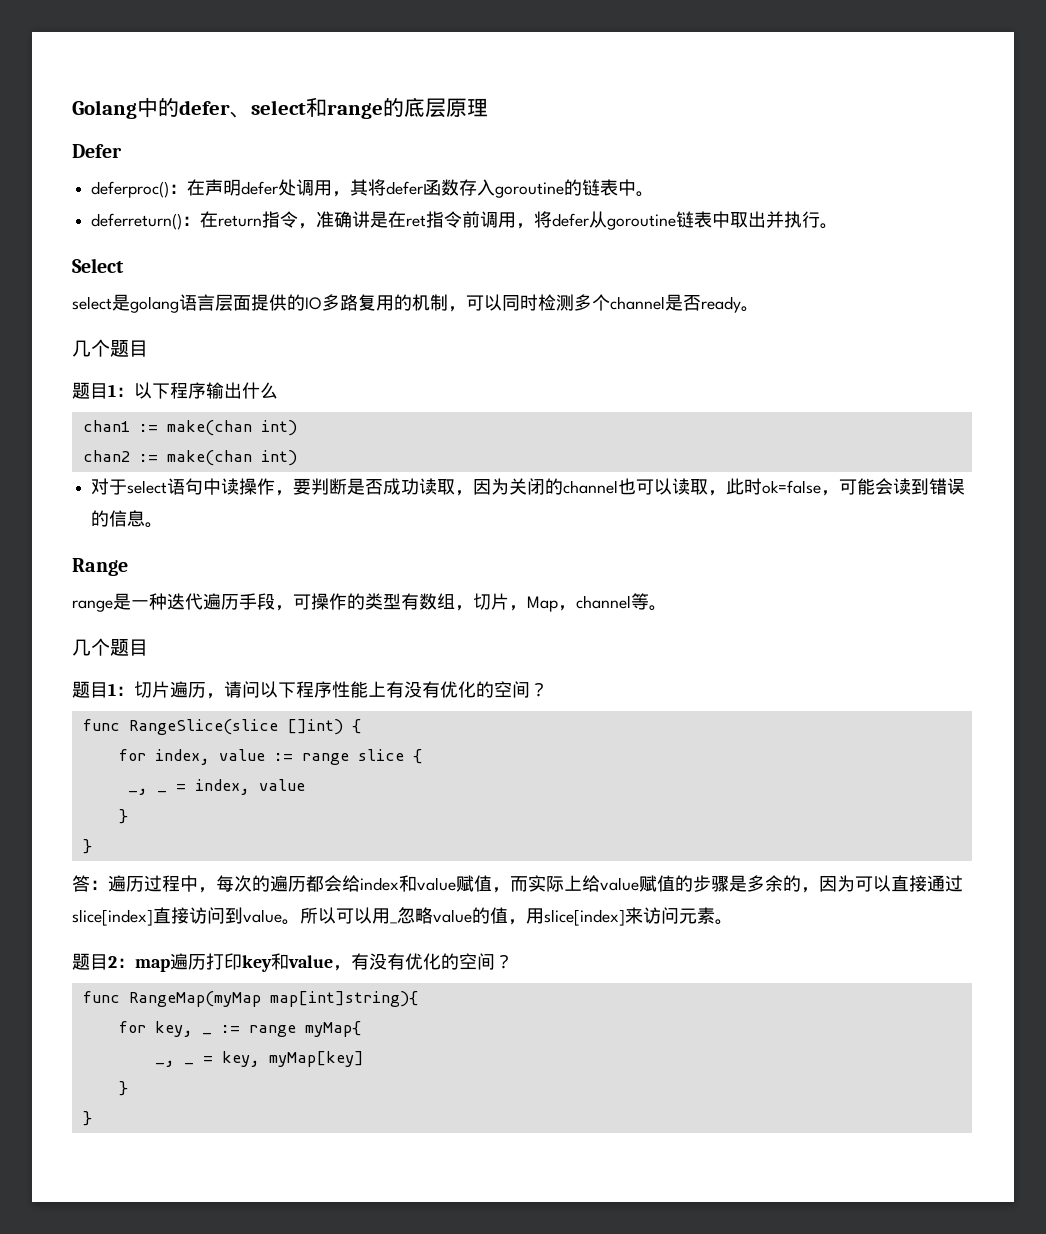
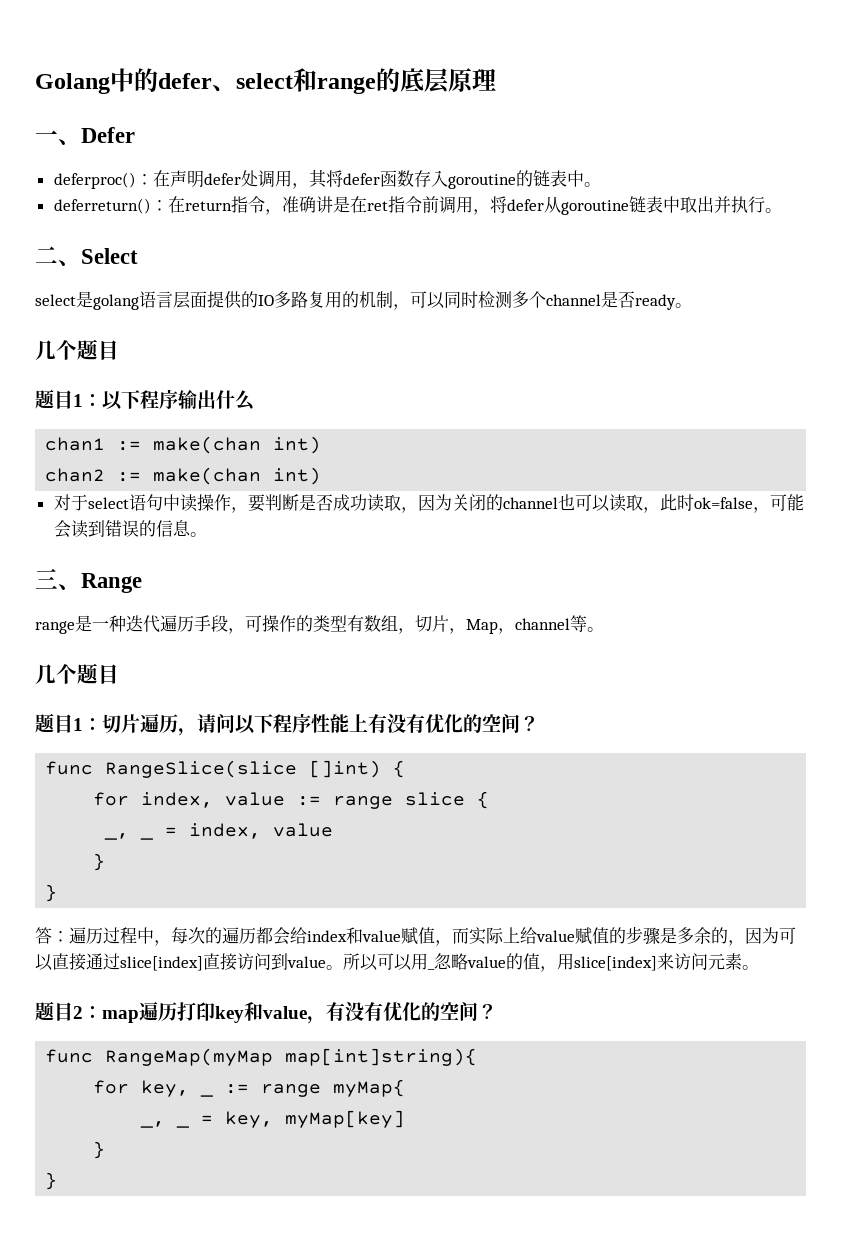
- Defer
+ 一、Defer
- Select
+ 二、Select
- Range
+ 三、Range

